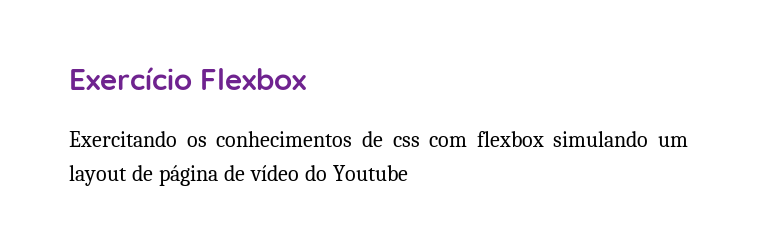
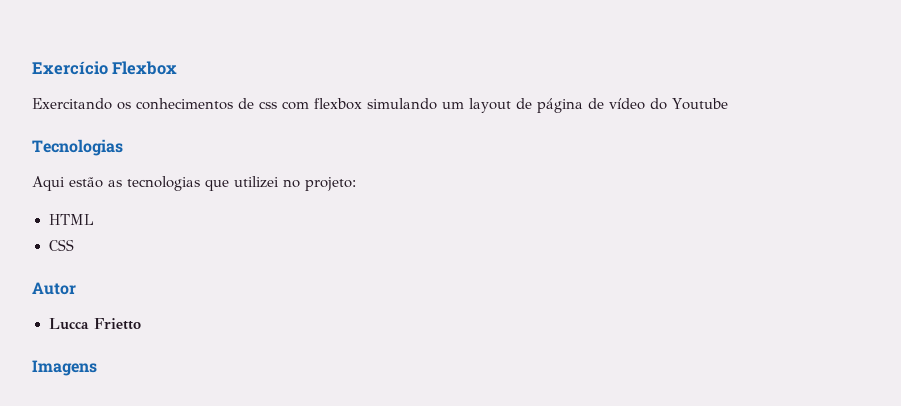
+ Tecnologias
+ Aqui estão as tecnologias que utilizei no projeto:
+ HTML
+ CSS
+ Autor
+ Lucca Frietto
+ Imagens

